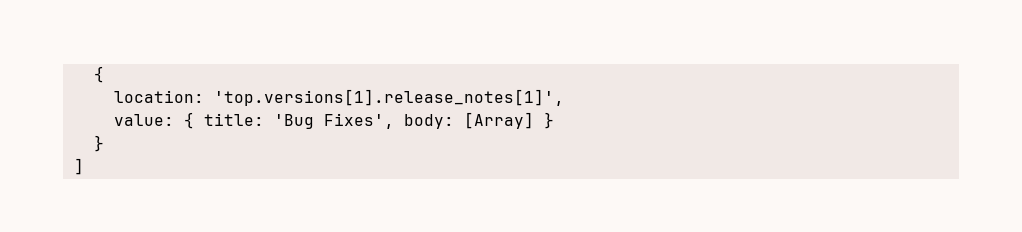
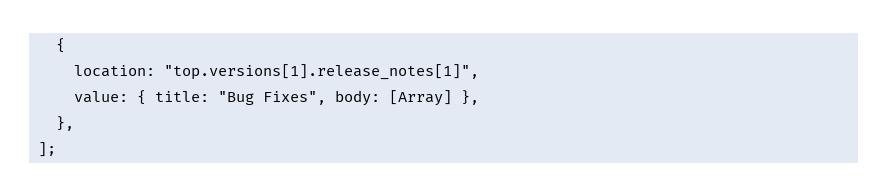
- location: 'top.versions[1].release_notes[1]',
+ location: "top.versions[1].release_notes[1]",
- value: { title: 'Bug Fixes', body: [Array] }
- }
- ]
+ value: { title: "Bug Fixes", body: [Array] },
+ },
+ ];

